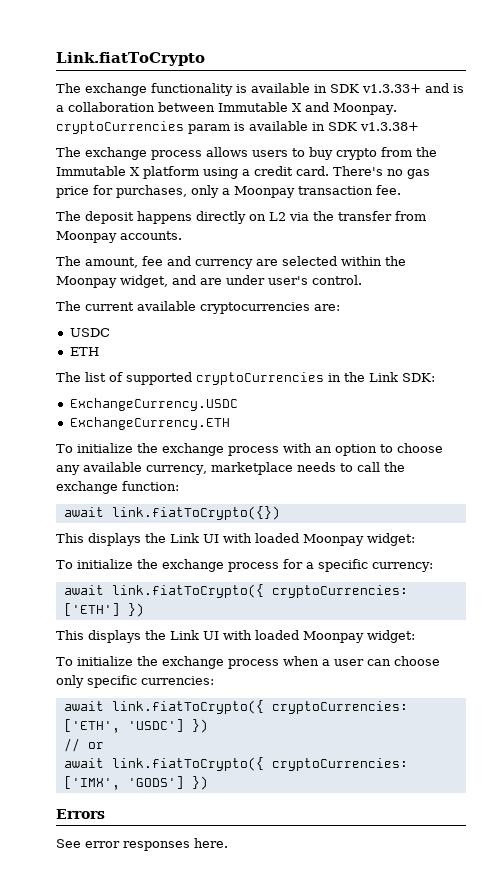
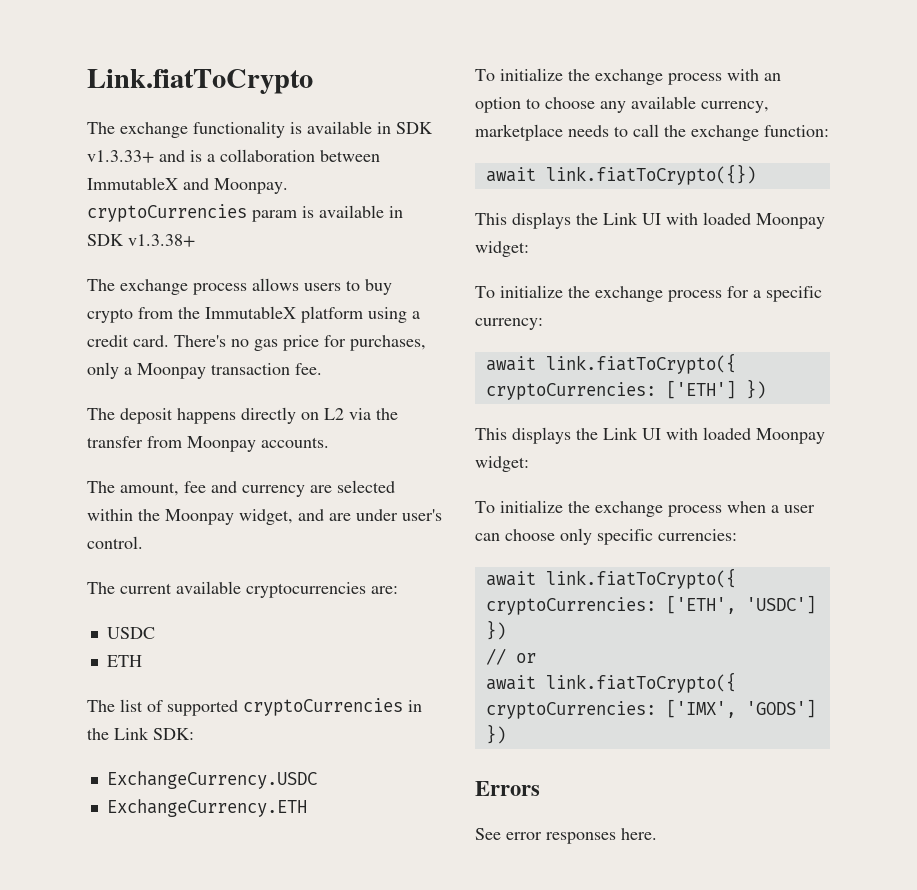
- The exchange functionality is available in SDK v1.3.33+ and is a collaboration between Immutable X and Moonpay. cryptoCurrencies param is available in SDK v1.3.38+
+ The exchange functionality is available in SDK v1.3.33+ and is a collaboration between ImmutableX and Moonpay. cryptoCurrencies param is available in SDK v1.3.38+
- The exchange process allows users to buy crypto from the Immutable X platform using a credit card.
+ The exchange process allows users to buy crypto from the ImmutableX platform using a credit card.

